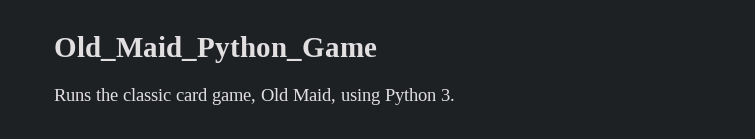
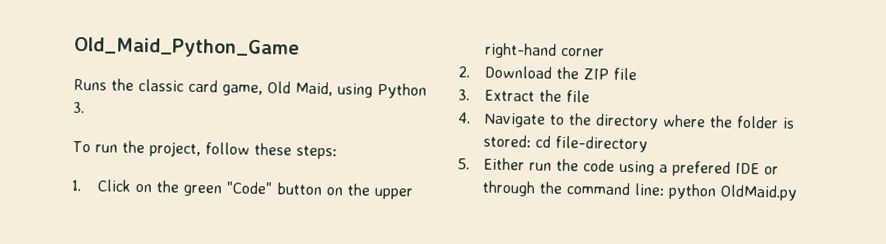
+ To run the project, follow these steps:
+ 1. Click on the green "Code" button on the upper right-hand corner
+ 2. Download the ZIP file
+ 3. Extract the file
+ 4. Navigate to the directory where the folder is stored: cd file-directory
+ 5. Either run the code using a prefered IDE or through the command line: python OldMaid.py

